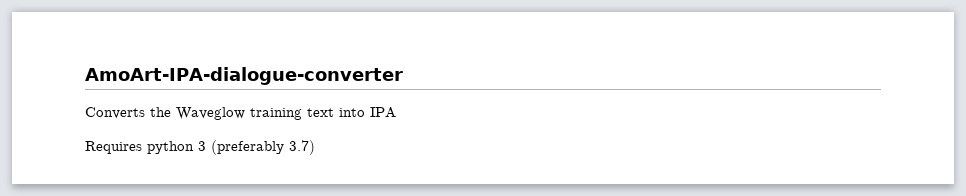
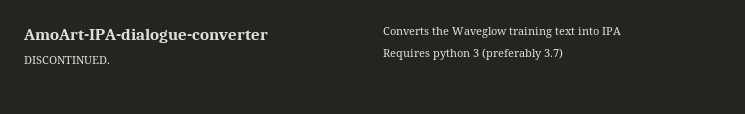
+ DISCONTINUED.

